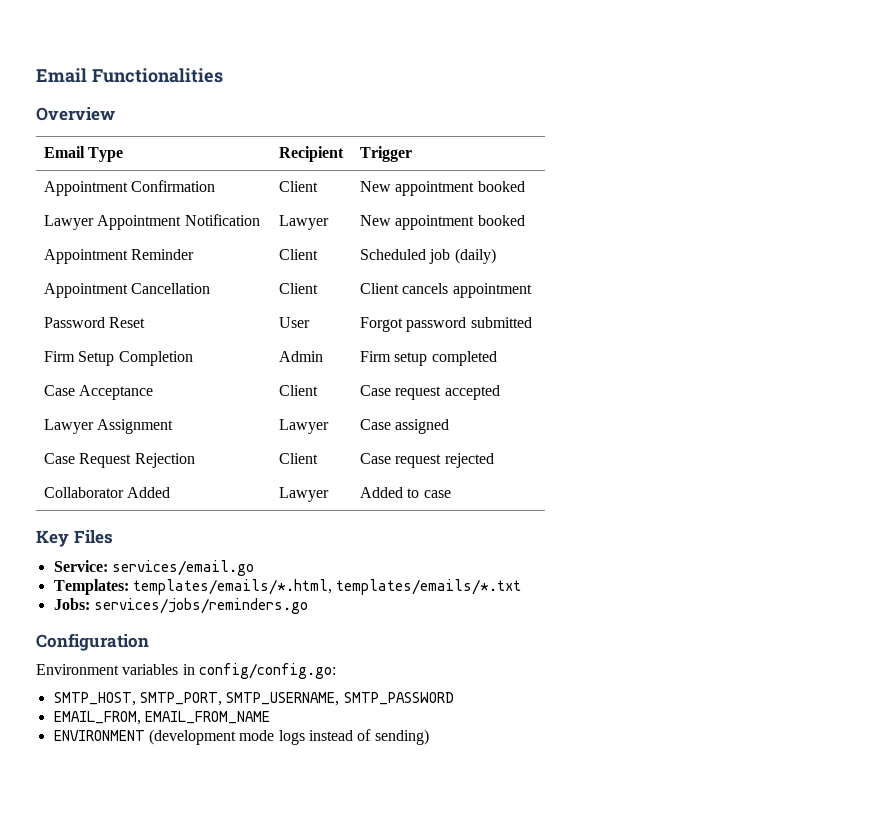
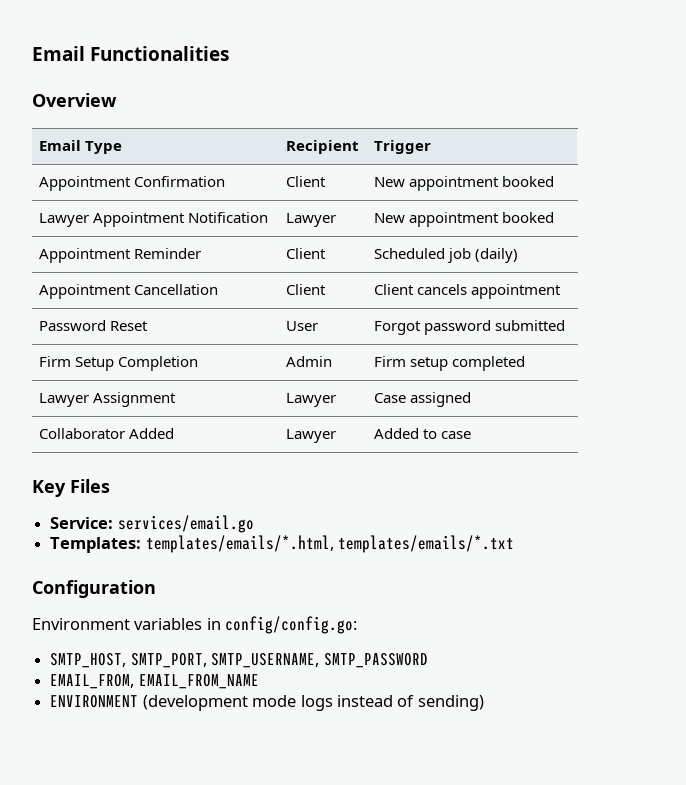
- Case Acceptance | Client | Case request accepted
- Case Request Rejection | Client | Case request rejected
- Jobs: services/jobs/reminders.go

